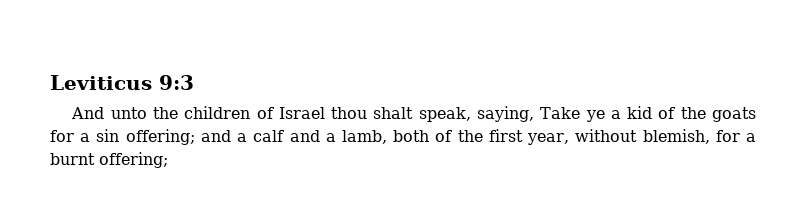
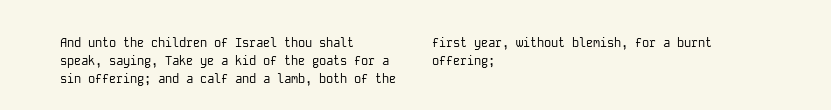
- Leviticus 9:3

